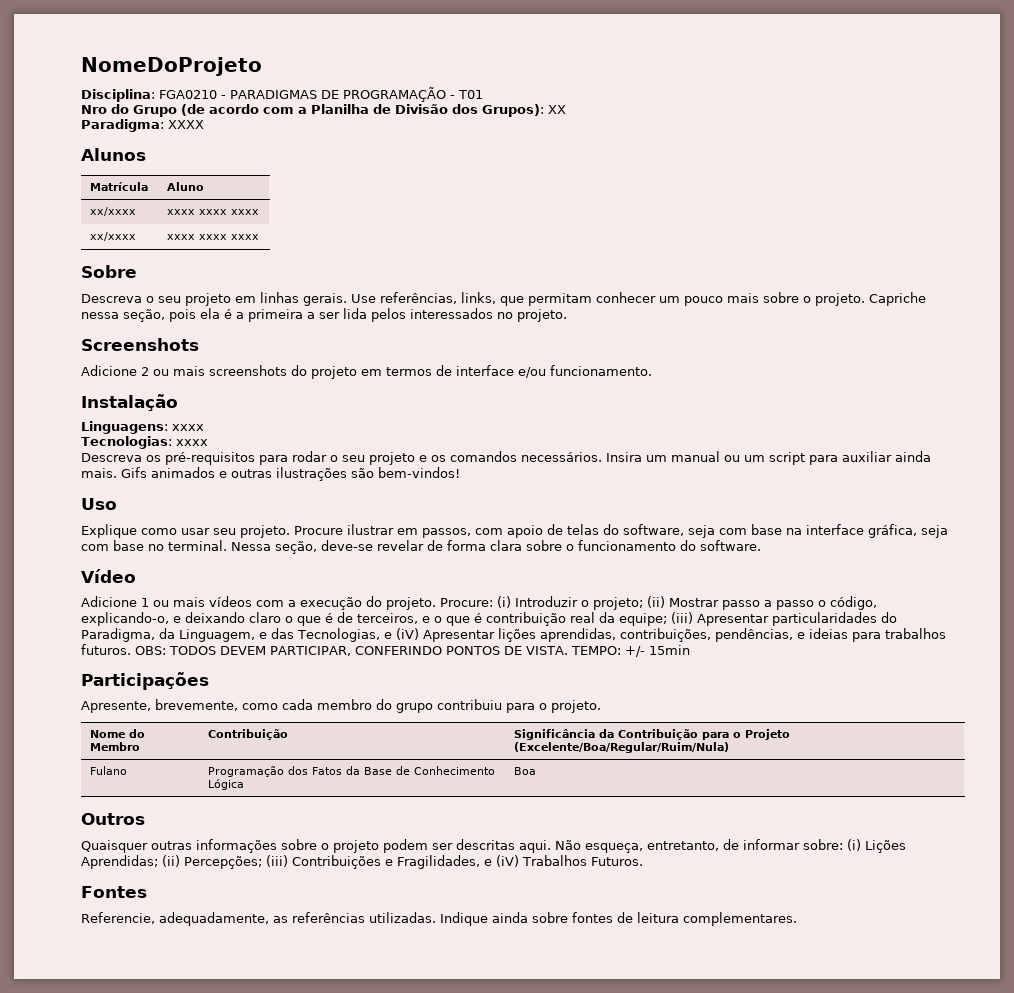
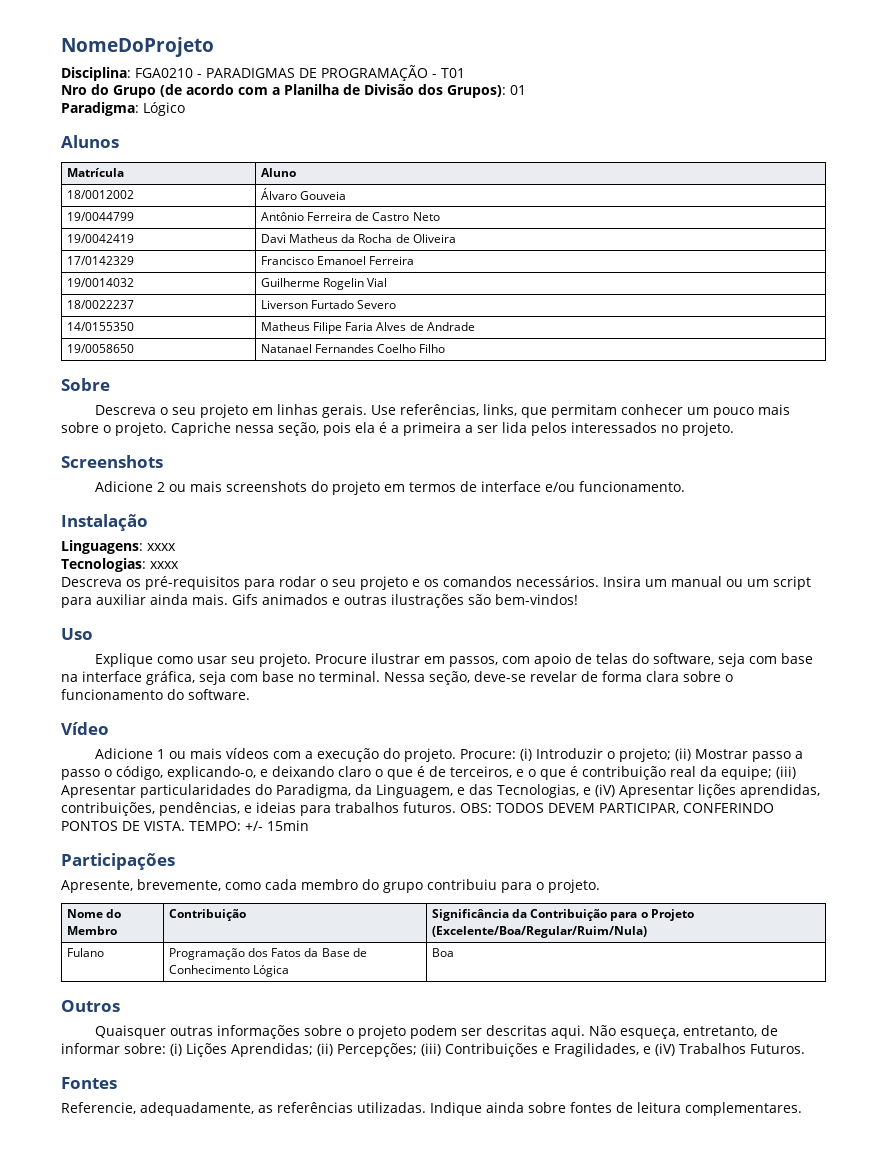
- Nro do Grupo (de acordo com a Planilha de Divisão dos Grupos): XX
+ Nro do Grupo (de acordo com a Planilha de Divisão dos Grupos): 01
- Paradigma: XXXX
+ Paradigma: Lógico
  Matrícula | Aluno
- xx/xxxx | xxxx xxxx xxxx
- xx/xxxx | xxxx xxxx xxxx
+ 18/0012002 | Álvaro Gouveia
+ 19/0044799 | Antônio Ferreira de Castro Neto
+ 19/0042419 | Davi Matheus da Rocha de Oliveira
+ 17/0142329 | Francisco Emanoel Ferreira
+ 19/0014032 | Guilherme Rogelin Vial
+ 18/0022237 | Liverson Furtado Severo
+ 14/0155350 | Matheus Filipe Faria Alves de Andrade
+ 19/0058650 | Natanael Fernandes Coelho Filho

